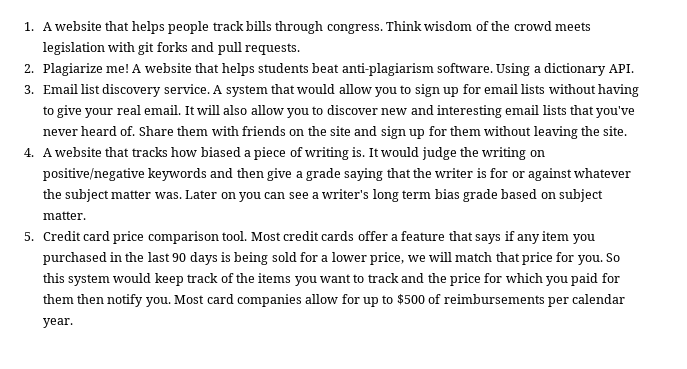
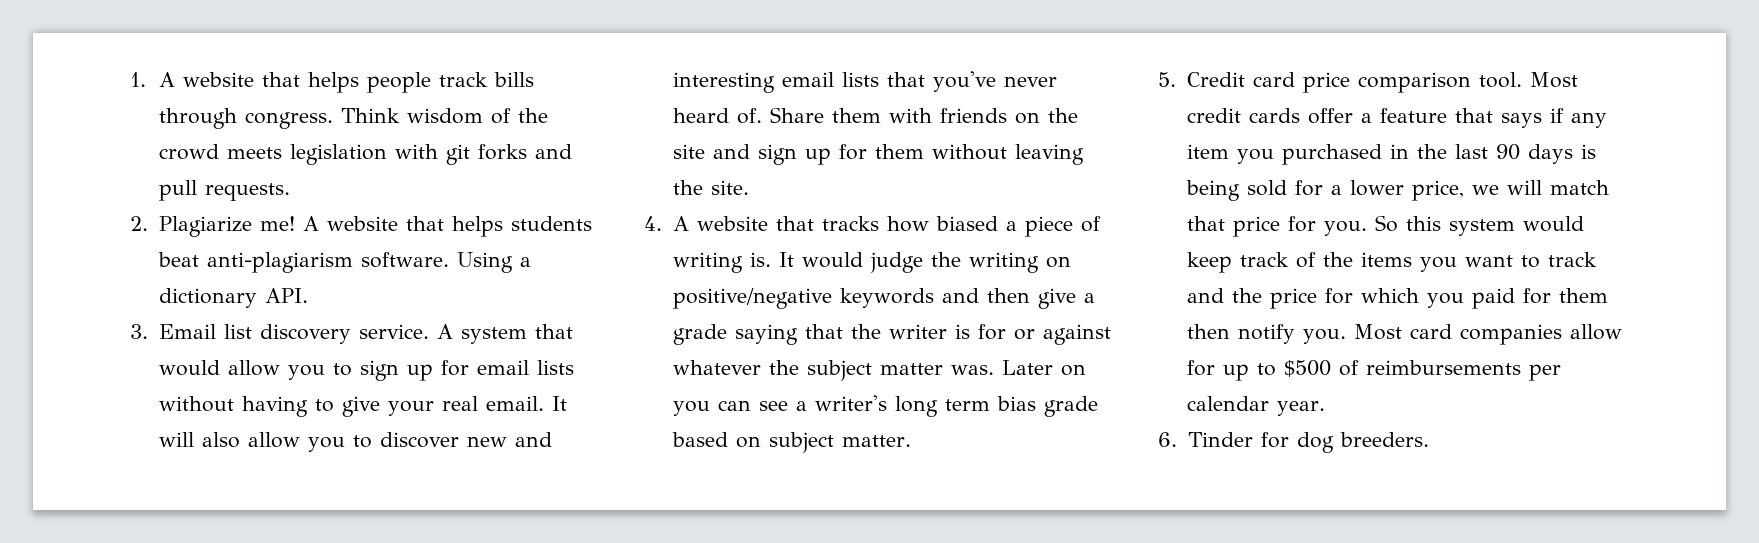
+ 6. Tinder for dog breeders.

